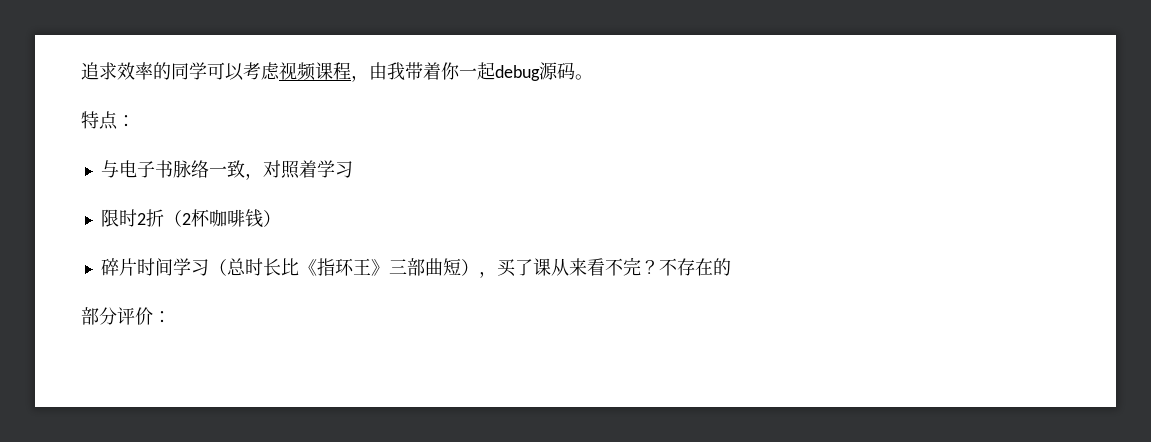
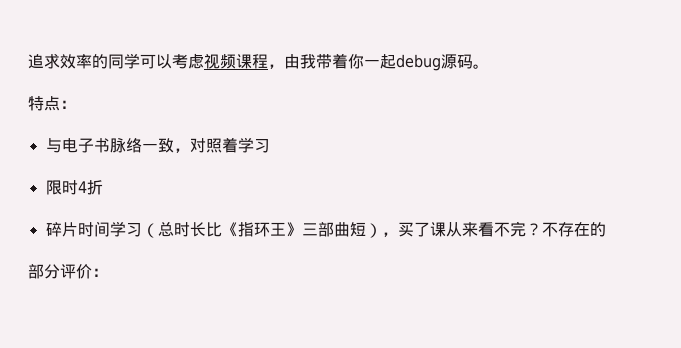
- 限时2折（2杯咖啡钱）
+ 限时4折

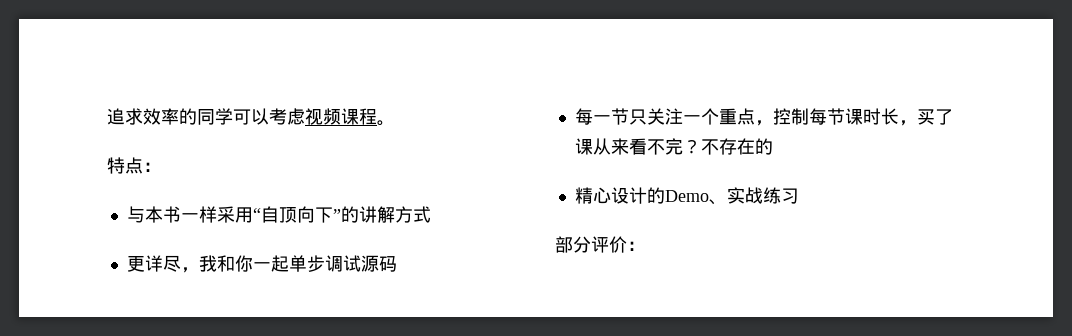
- 追求效率的同学可以考虑视频课程，由我带着你一起debug源码。
+ 追求效率的同学可以考虑视频课程。
  特点：
- 与电子书脉络一致，对照着学习
- 限时4折
- 碎片时间学习（总时长比《指环王》三部曲短），买了课从来看不完？
+ 与本书一样采用“自顶向下”的讲解方式
+ 更详尽，我和你一起单步调试源码
+ 每一节只关注一个重点，控制每节课时长，买了课从来看不完？
+ 精心设计的Demo、实战练习

